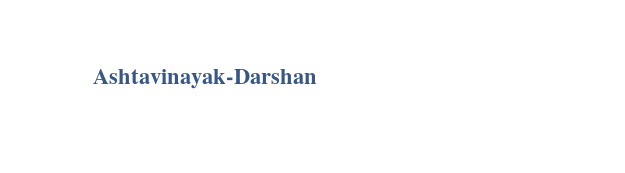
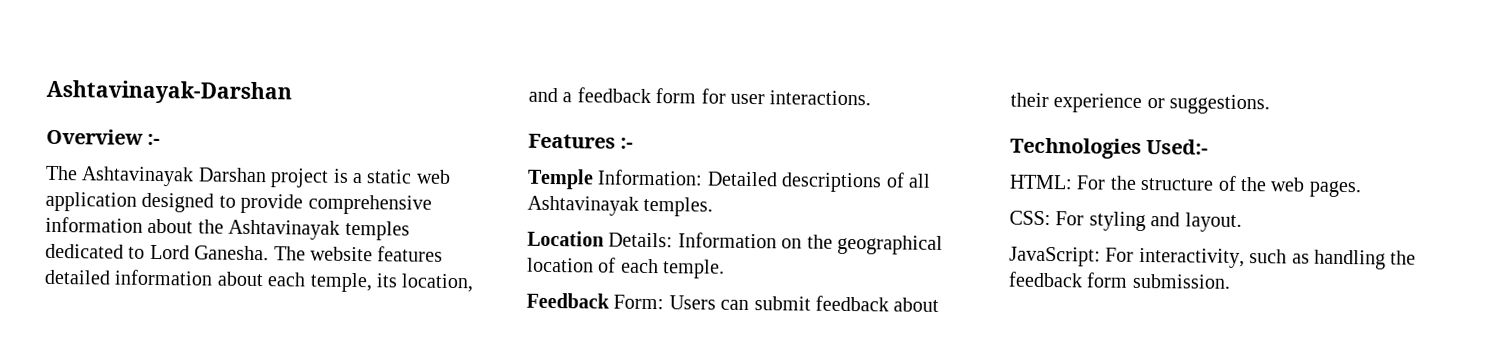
+ Overview :-
+ The Ashtavinayak Darshan project is a static web application designed to provide comprehensive information about the Ashtavinayak temples dedicated to Lord Ganesha. The website features detailed information about each temple, its location, and a feedback form for user interactions.
+ Features :-
+ Temple Information: Detailed descriptions of all Ashtavinayak temples.
+ Location Details: Information on the geographical location of each temple.
+ Feedback Form: Users can submit feedback about their experience or suggestions.
+ Technologies Used:-
+ HTML: For the structure of the web pages.
+ CSS: For styling and layout.
+ JavaScript: For interactivity, such as handling the feedback form submission.

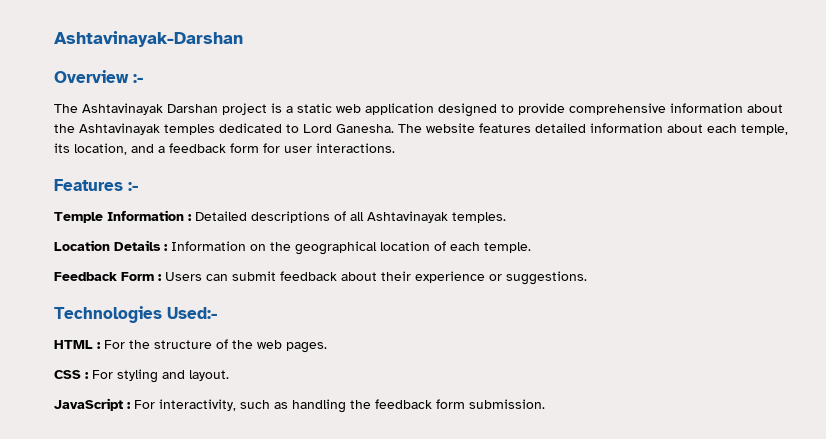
- Temple Information: Detailed descriptions of all Ashtavinayak temples.
+ Temple Information : Detailed descriptions of all Ashtavinayak temples.
- Location Details: Information on the geographical location of each temple.
+ Location Details : Information on the geographical location of each temple.
- Feedback Form: Users can submit feedback about their experience or suggestions.
+ Feedback Form : Users can submit feedback about their experience or suggestions.
- HTML: For the structure of the web pages.
+ HTML : For the structure of the web pages.
- CSS: For styling and layout.
+ CSS : For styling and layout.
- JavaScript: For interactivity, such as handling the feedback form submission.
+ JavaScript : For interactivity, such as handling the feedback form submission.

